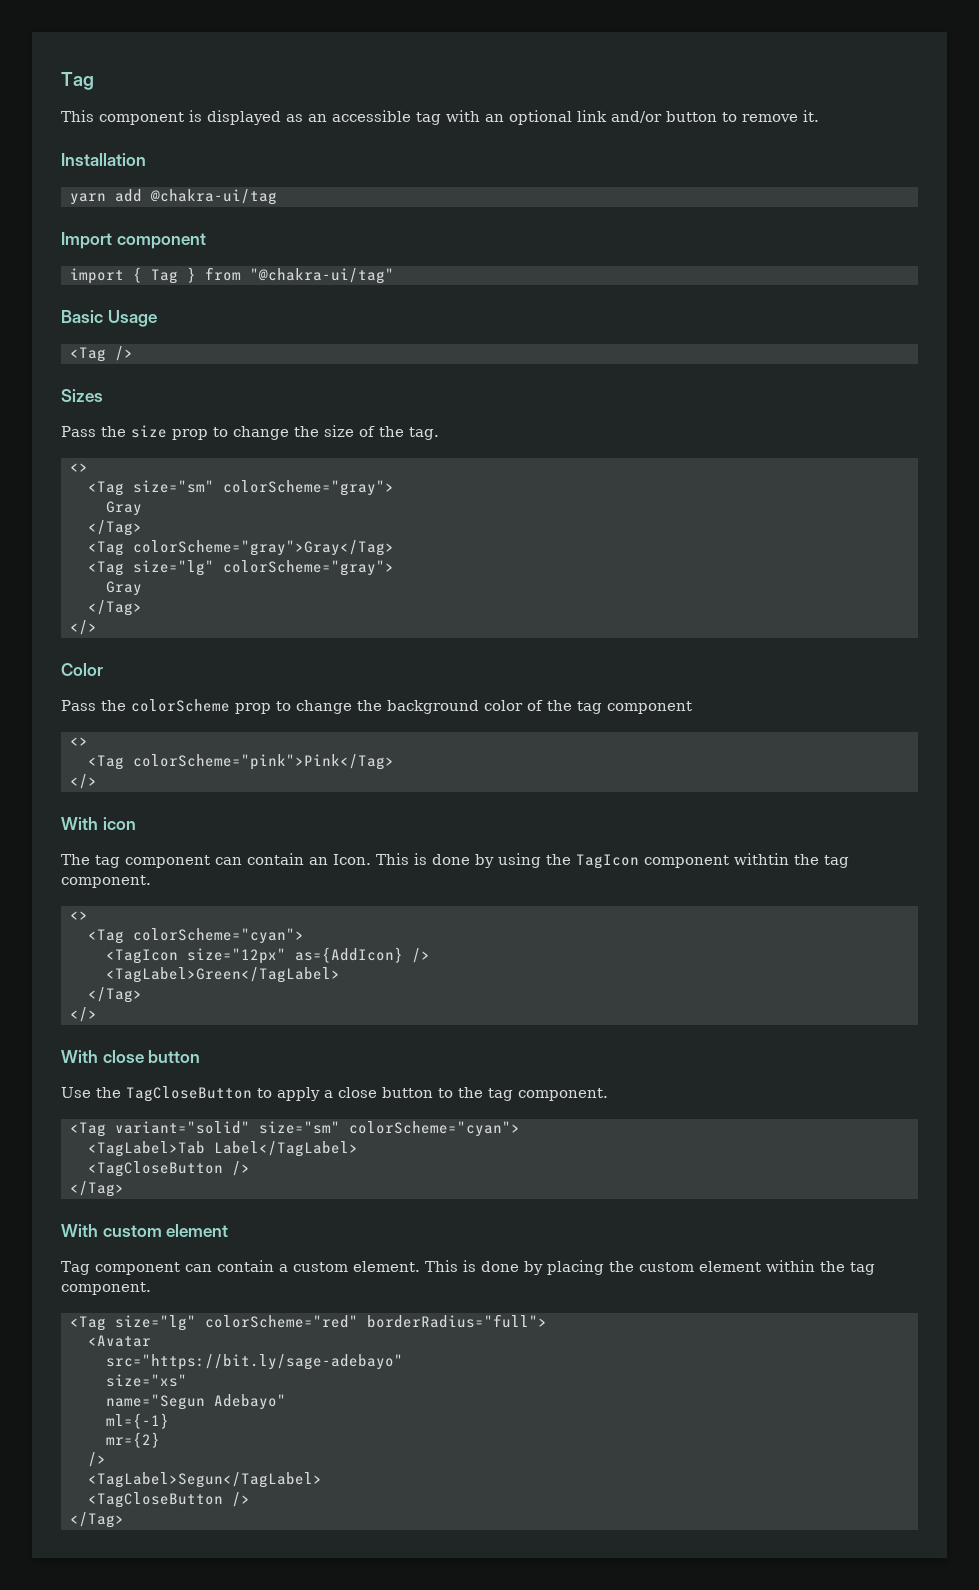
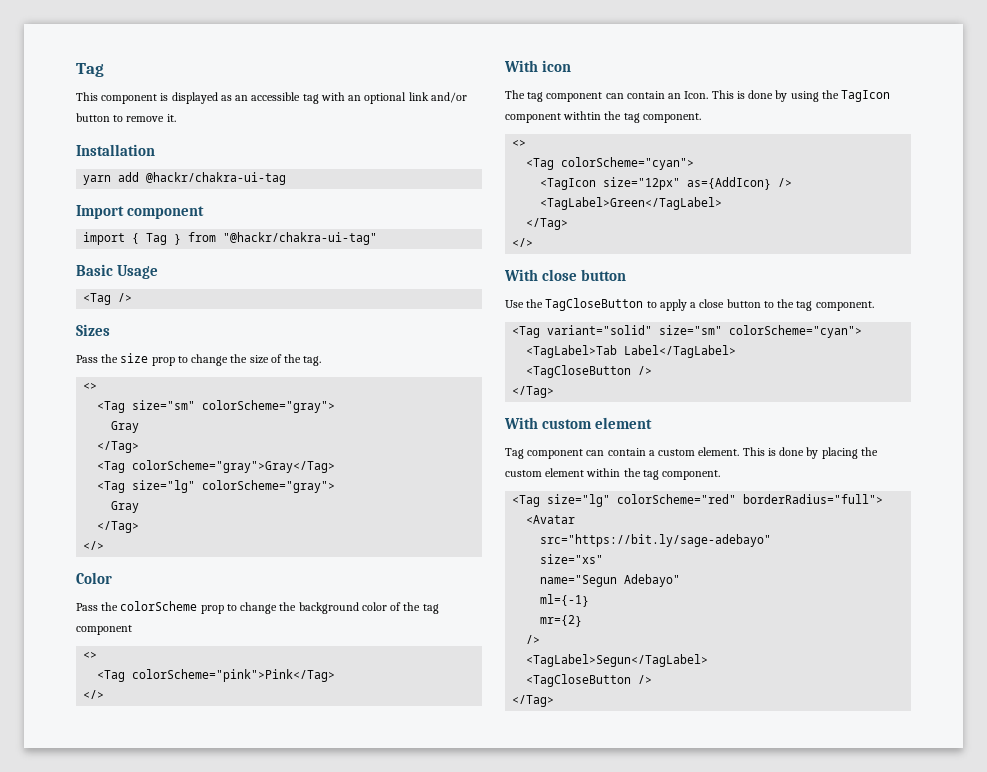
- yarn add @chakra-ui/tag
+ yarn add @hackr/chakra-ui-tag
- import { Tag } from "@chakra-ui/tag"
+ import { Tag } from "@hackr/chakra-ui-tag"

